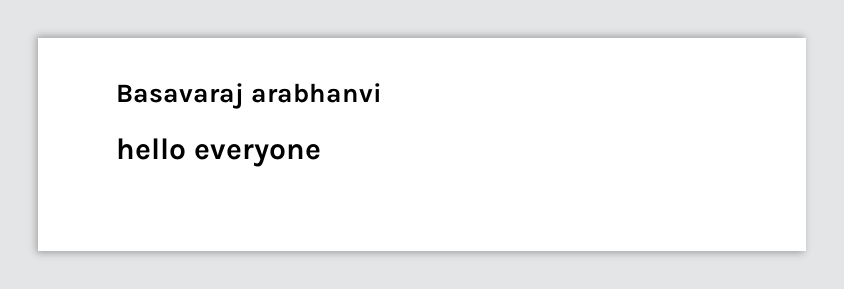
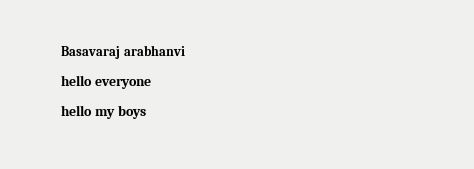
+ hello my boys

